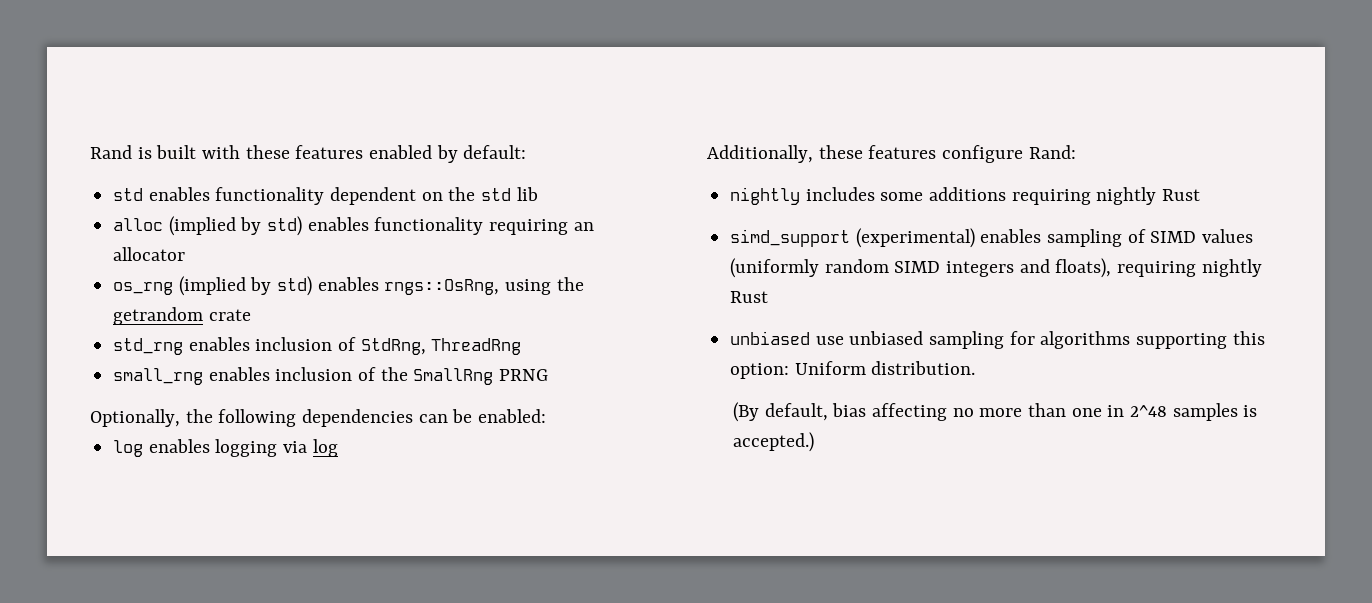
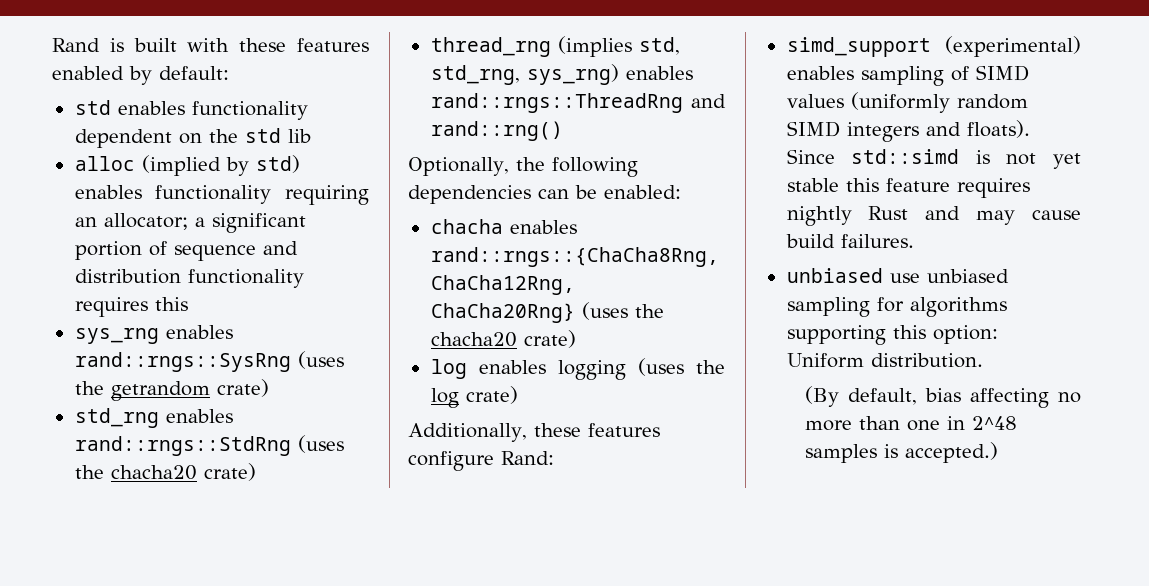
- alloc (implied by std) enables functionality requiring an allocator
- os_rng (implied by std) enables rngs::OsRng, using the getrandom crate
+ alloc (implied by std) enables functionality requiring an allocator; a significant portion of sequence and distribution functionality requires this
+ sys_rng enables rand::rngs::SysRng (uses the getrandom crate)
- std_rng enables inclusion of StdRng, ThreadRng
- small_rng enables inclusion of the SmallRng PRNG
+ std_rng enables rand::rngs::StdRng (uses the chacha20 crate)
+ thread_rng (implies std, std_rng, sys_rng) enables rand::rngs::ThreadRng and rand::rng()
+ chacha enables rand::rngs::{ChaCha8Rng, ChaCha12Rng, ChaCha20Rng} (uses the chacha20 crate)
- log enables logging via log
+ log enables logging (uses the log crate)
- nightly includes some additions requiring nightly Rust
- simd_support (experimental) enables sampling of SIMD values (uniformly random SIMD integers and floats), requiring nightly Rust
+ simd_support (experimental) enables sampling of SIMD values (uniformly random SIMD integers and floats). Since std::simd is not yet stable this feature requires nightly Rust and may cause build failures.

